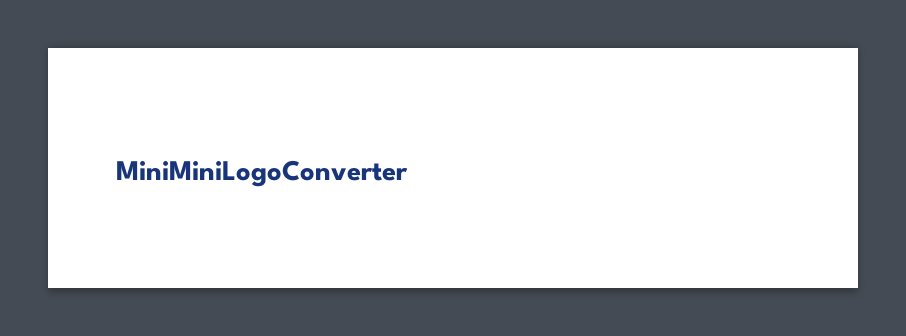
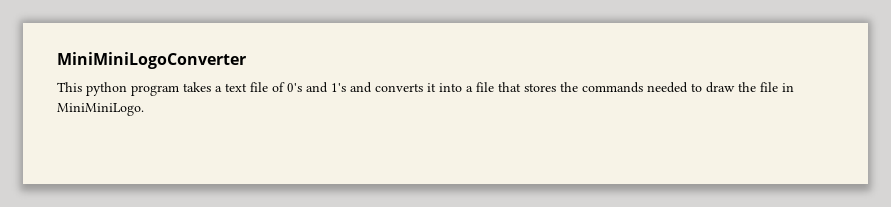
+ This python program takes a text file of 0's and 1's and converts it into a file that stores the commands needed to draw the file in MiniMiniLogo.

